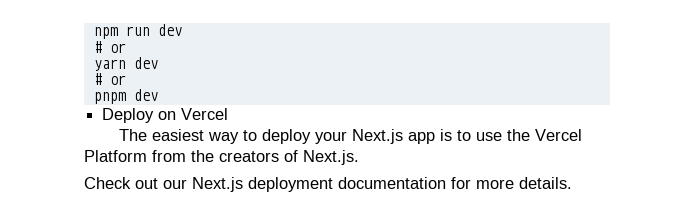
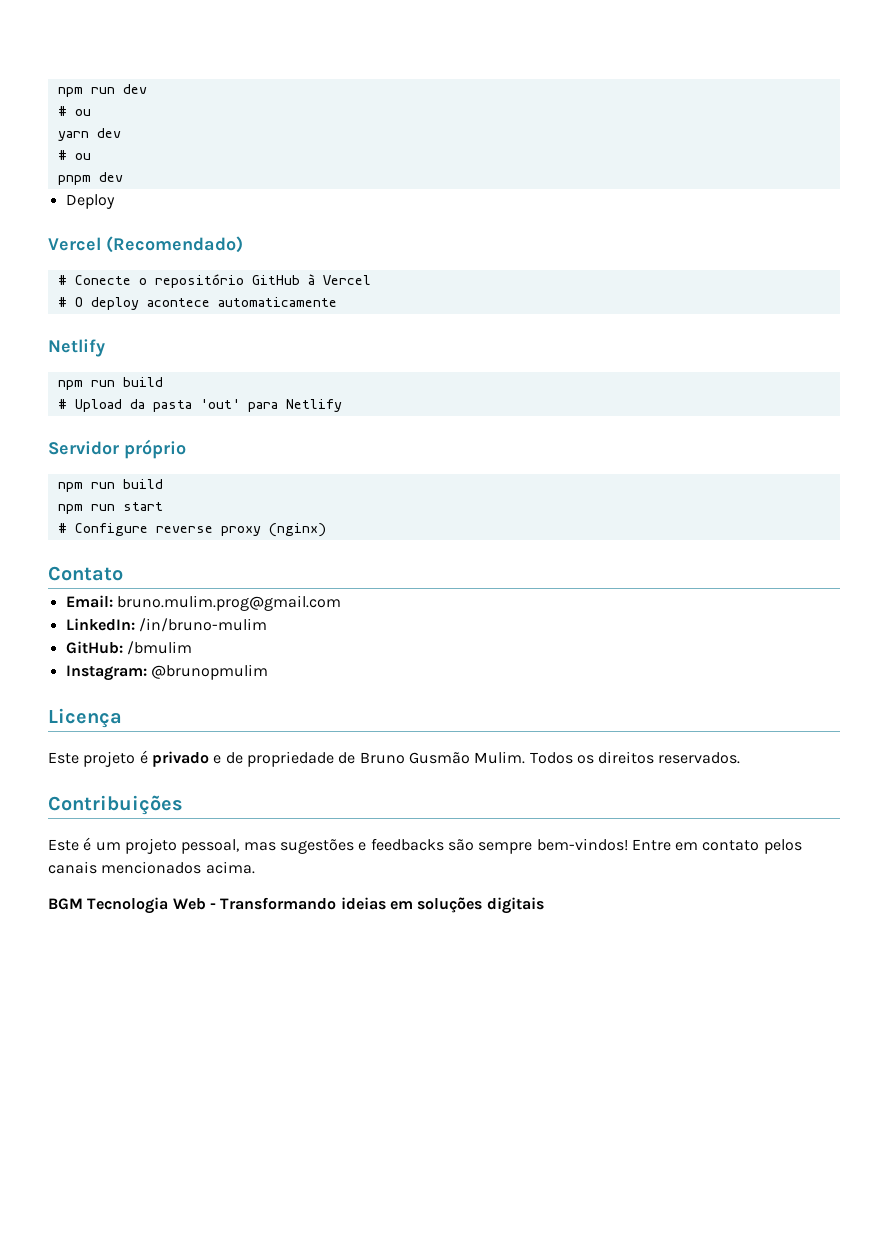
  npm run dev
- # or
+ # ou
  yarn dev
- # or
+ # ou
- Deploy on Vercel
- The easiest way to deploy your Next.js app is to use the Vercel Platform from the creators of Next.js.
- Check out our Next.js deployment documentation for more details.
+ Deploy
+ Vercel (Recomendado)
+ # Conecte o repositório GitHub à Vercel
+ # O deploy acontece automaticamente
+ Netlify
+ npm run build
+ # Upload da pasta 'out' para Netlify
+ Servidor próprio
+ npm run build
+ npm run start
+ # Configure reverse proxy (nginx)
+ Contato
+ Email: bruno.mulim.prog@gmail.com
+ LinkedIn: /in/bruno-mulim
+ GitHub: /bmulim
+ Instagram: @brunopmulim
+ Licença
+ Este projeto é privado e de propriedade de Bruno Gusmão Mulim. Todos os direitos reservados.
+ Contribuições
+ Este é um projeto pessoal, mas sugestões e feedbacks são sempre bem-vindos! Entre em contato pelos canais mencionados acima.
+ BGM Tecnologia Web - Transformando ideias em soluções digitais

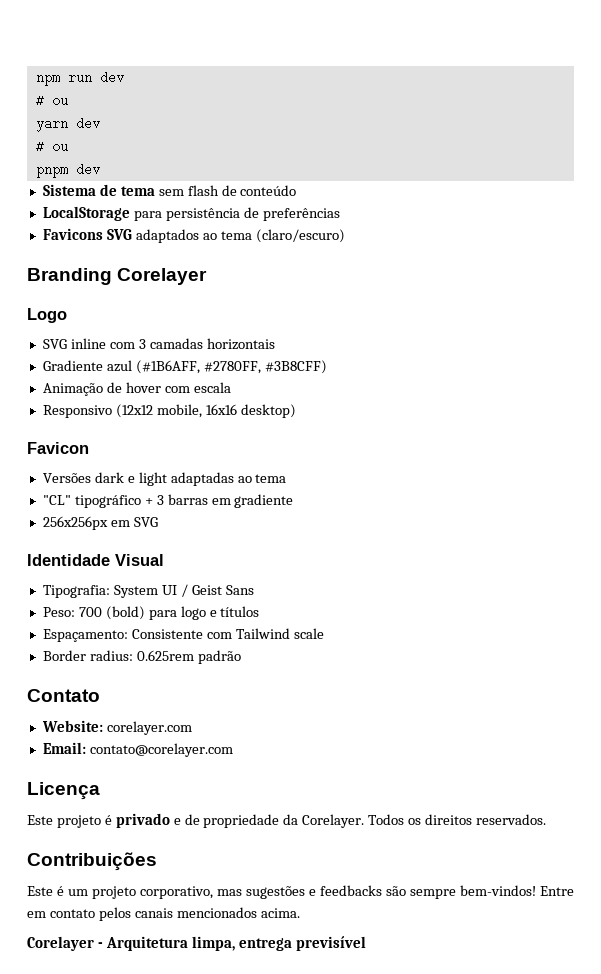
- Deploy
- Vercel (Recomendado)
- # Conecte o repositório GitHub à Vercel
- # O deploy acontece automaticamente
- Netlify
- npm run build
- # Upload da pasta 'out' para Netlify
- Servidor próprio
- npm run build
- npm run start
- # Configure reverse proxy (nginx)
+ Sistema de tema sem flash de conteúdo
+ LocalStorage para persistência de preferências
+ Favicons SVG adaptados ao tema (claro/escuro)
+ Branding Corelayer
+ Logo
+ SVG inline com 3 camadas horizontais
+ Gradiente azul (#1B6AFF, #2780FF, #3B8CFF)
+ Animação de hover com escala
+ Responsivo (12x12 mobile, 16x16 desktop)
+ Favicon
+ Versões dark e light adaptadas ao tema
+ "CL" tipográfico + 3 barras em gradiente
+ 256x256px em SVG
+ Identidade Visual
+ Tipografia: System UI / Geist Sans
+ Peso: 700 (bold) para logo e títulos
+ Espaçamento: Consistente com Tailwind scale
+ Border radius: 0.625rem padrão
+ Website: corelayer.com
- Email: bruno.mulim.prog@gmail.com
- LinkedIn: /in/bruno-mulim
- GitHub: /bmulim
- Instagram: @brunopmulim
+ Email: contato@corelayer.com
- Este projeto é privado e de propriedade de Bruno Gusmão Mulim.
+ Este projeto é privado e de propriedade da Corelayer.
- Este é um projeto pessoal, mas sugestões e feedbacks são sempre bem-vindos!
+ Este é um projeto corporativo, mas sugestões e feedbacks são sempre bem-vindos!
- BGM Tecnologia Web - Transformando ideias em soluções digitais
+ Corelayer - Arquitetura limpa, entrega previsível

